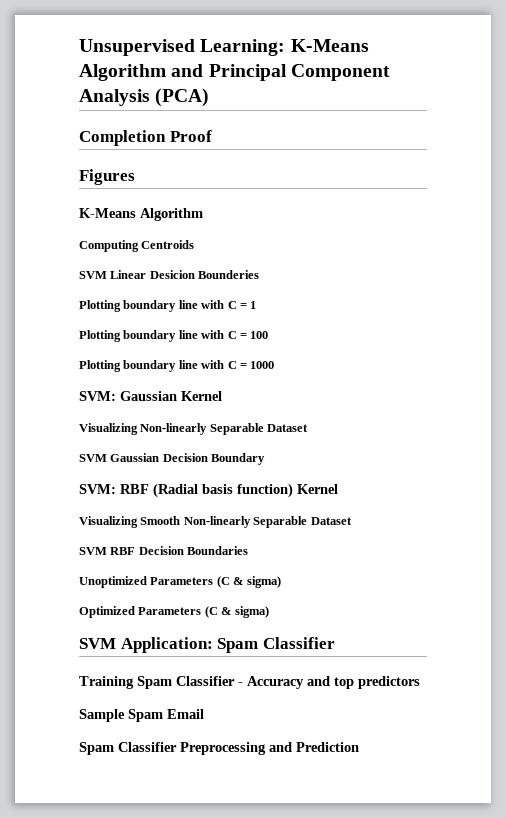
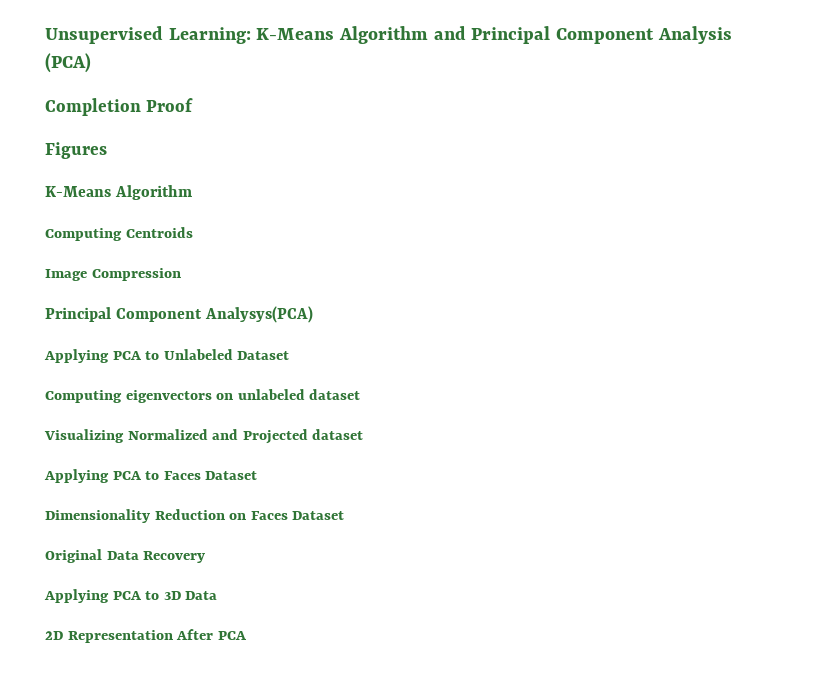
- SVM Linear Desicion Bounderies
- Plotting boundary line with C = 1
- Plotting boundary line with C = 100
- Plotting boundary line with C = 1000
- SVM: Gaussian Kernel
- Visualizing Non-linearly Separable Dataset
- SVM Gaussian Decision Boundary
- SVM: RBF (Radial basis function) Kernel
- Visualizing Smooth Non-linearly Separable Dataset
- SVM RBF Decision Boundaries
- Unoptimized Parameters (C & sigma)
- Optimized Parameters (C & sigma)
- SVM Application: Spam Classifier
- Training Spam Classifier - Accuracy and top predictors
- Sample Spam Email
- Spam Classifier Preprocessing and Prediction
+ Image Compression
+ Principal Component Analysys(PCA)
+ Applying PCA to Unlabeled Dataset
+ Computing eigenvectors on unlabeled dataset
+ Visualizing Normalized and Projected dataset
+ Applying PCA to Faces Dataset
+ Dimensionality Reduction on Faces Dataset
+ Original Data Recovery
+ Applying PCA to 3D Data
+ 2D Representation After PCA

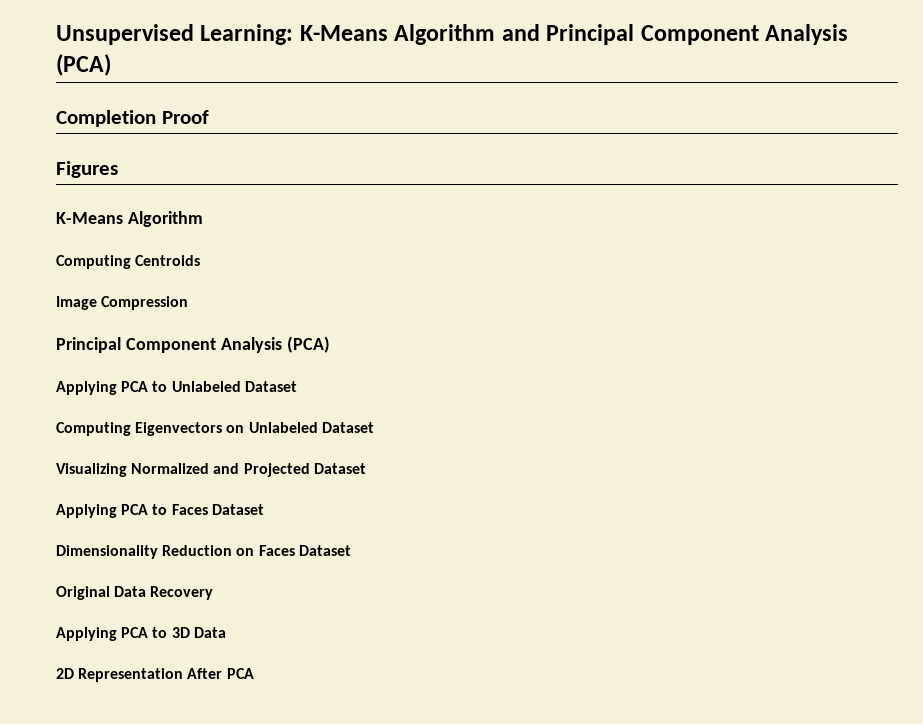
  Image Compression
- Principal Component Analysys(PCA)
+ Principal Component Analysis (PCA)
- Computing eigenvectors on unlabeled dataset
+ Computing Eigenvectors on Unlabeled Dataset
- Visualizing Normalized and Projected dataset
+ Visualizing Normalized and Projected Dataset

